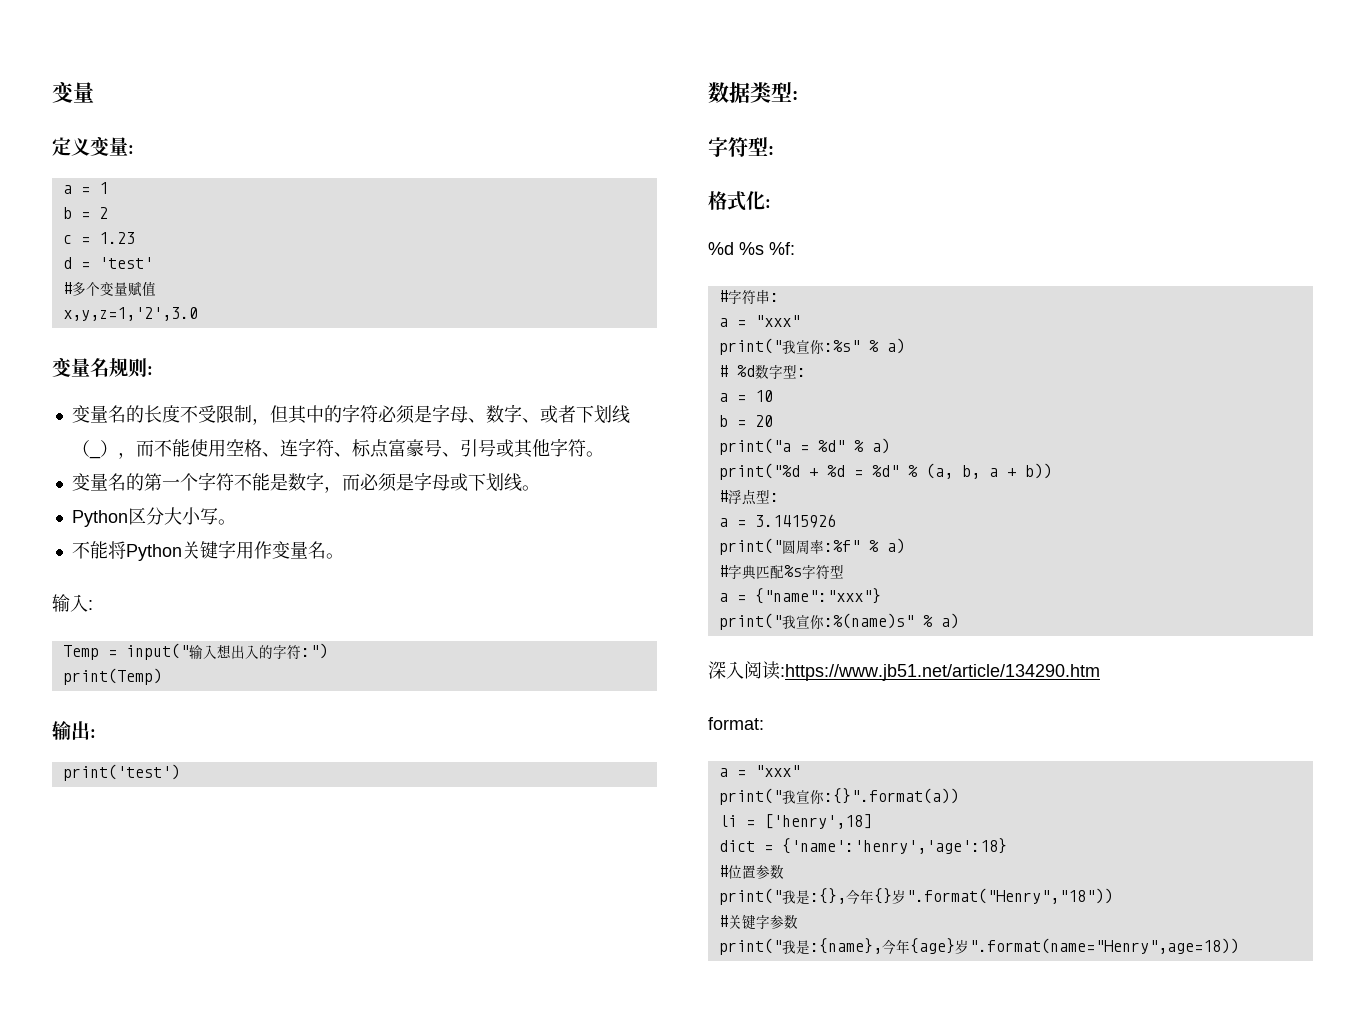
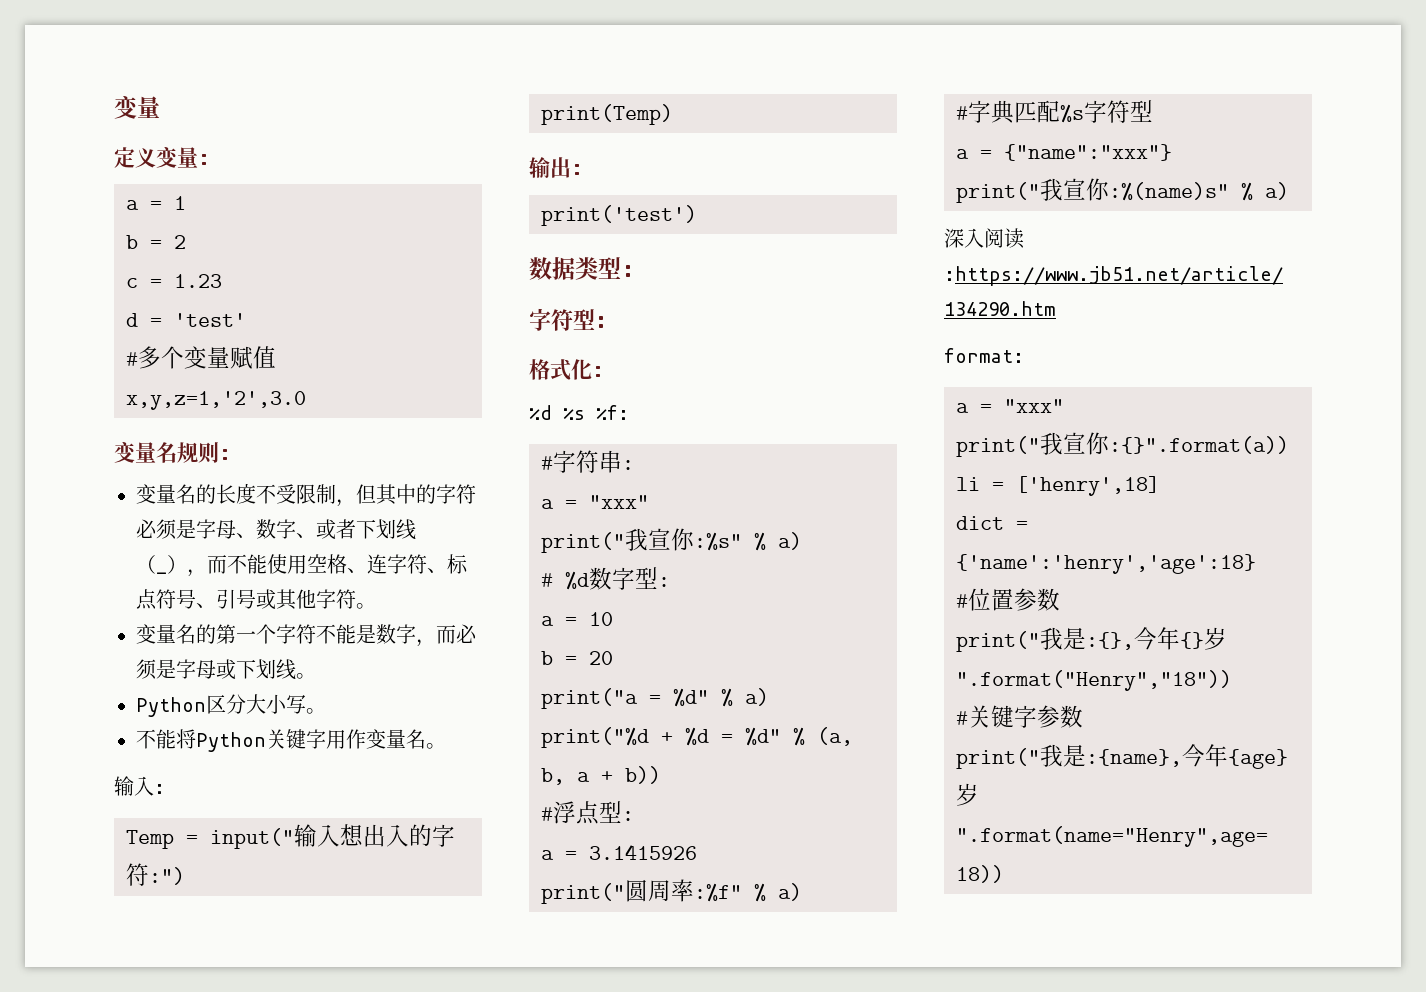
- 变量名的长度不受限制，但其中的字符必须是字母、数字、或者下划线（_），而不能使用空格、连字符、标点富豪号、引号或其他字符。
+ 变量名的长度不受限制，但其中的字符必须是字母、数字、或者下划线（_），而不能使用空格、连字符、标点符号、引号或其他字符。

